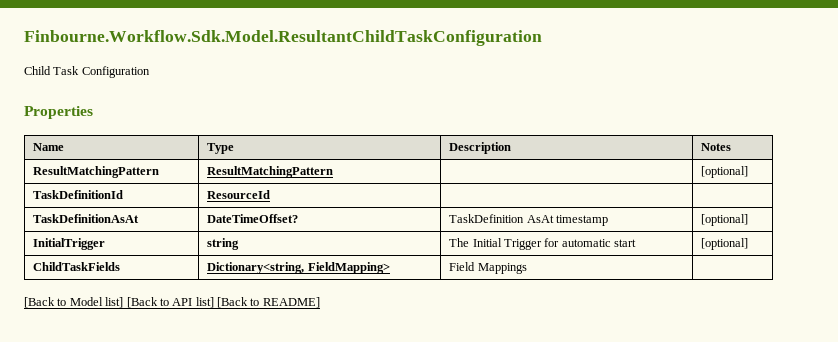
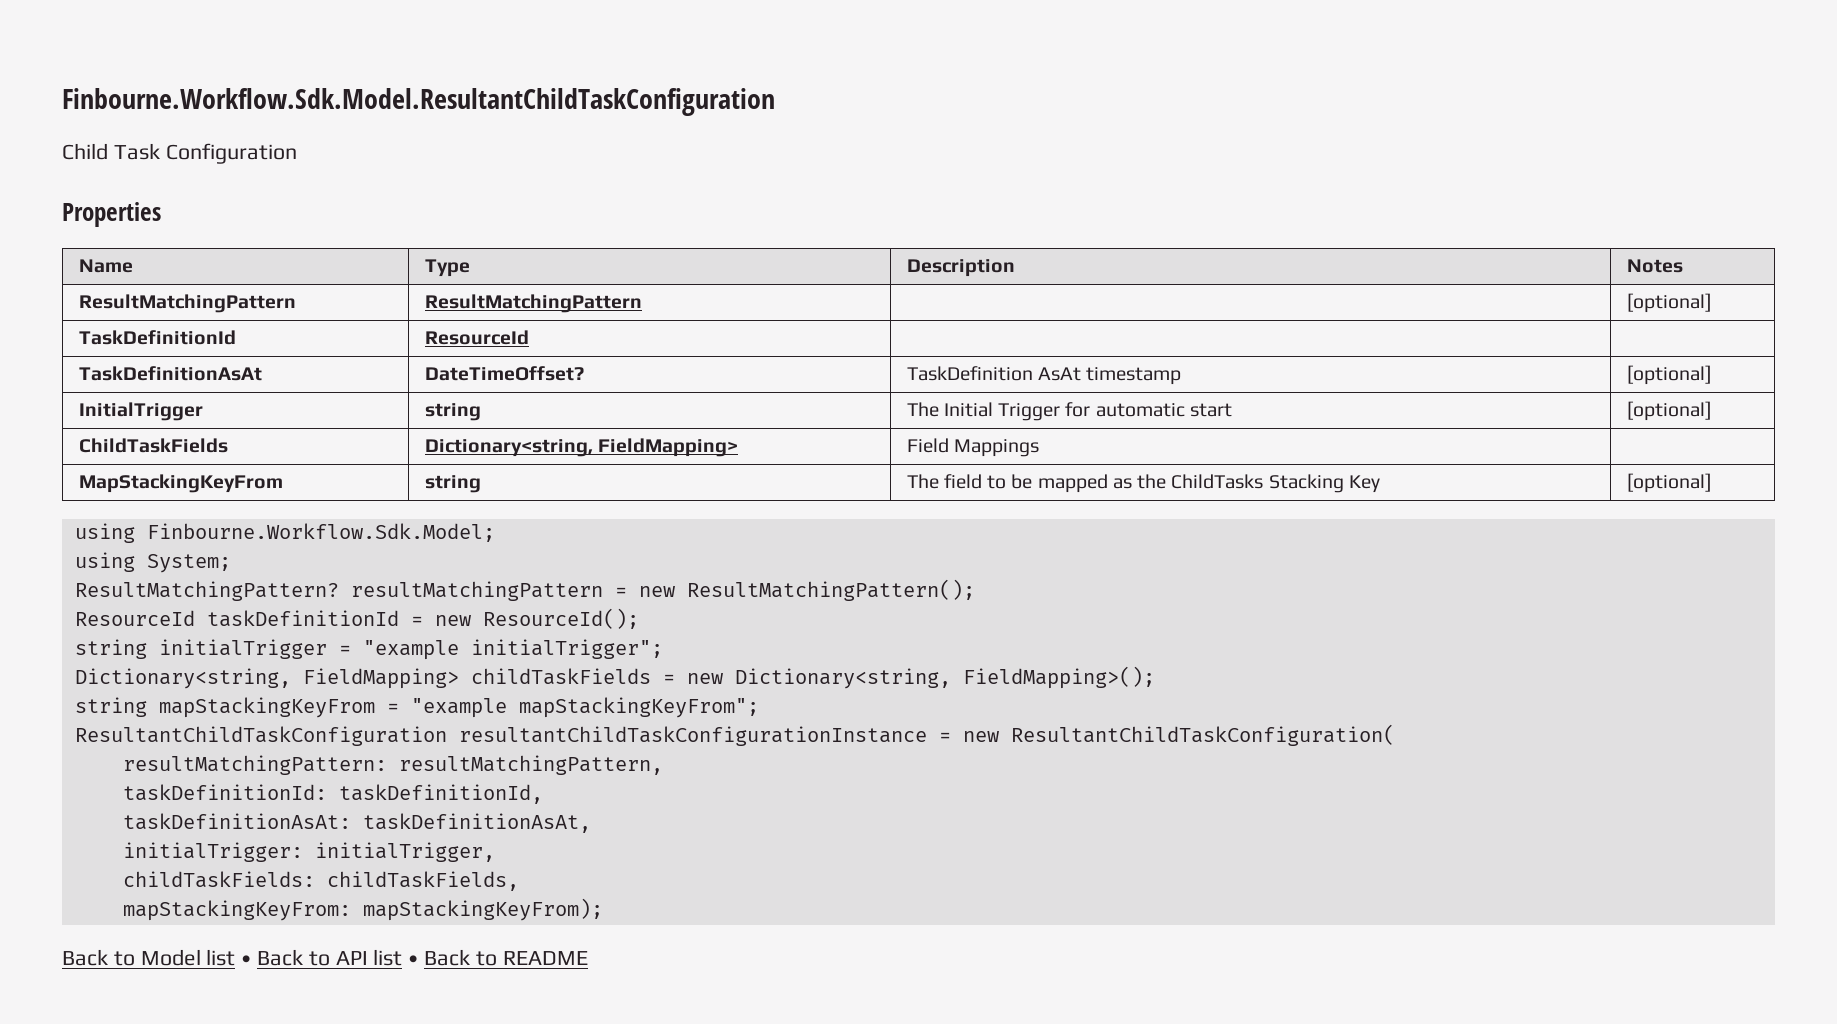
- [Back to Model list] [Back to API list] [Back to README]
+ MapStackingKeyFrom | string | The field to be mapped as the ChildTasks Stacking Key | [optional]
+ using Finbourne.Workflow.Sdk.Model;
+ using System;
+ ResultMatchingPattern? resultMatchingPattern = new ResultMatchingPattern();
+ ResourceId taskDefinitionId = new ResourceId();
+ string initialTrigger = "example initialTrigger";
+ Dictionary<string, FieldMapping> childTaskFields = new Dictionary<string, FieldMapping>();
+ string mapStackingKeyFrom = "example mapStackingKeyFrom";
+ ResultantChildTaskConfiguration resultantChildTaskConfigurationInstance = new ResultantChildTaskConfiguration(
+ resultMatchingPattern: resultMatchingPattern,
+ taskDefinitionId: taskDefinitionId,
+ taskDefinitionAsAt: taskDefinitionAsAt,
+ initialTrigger: initialTrigger,
+ childTaskFields: childTaskFields,
+ mapStackingKeyFrom: mapStackingKeyFrom);
+ Back to Model list • Back to API list • Back to README

